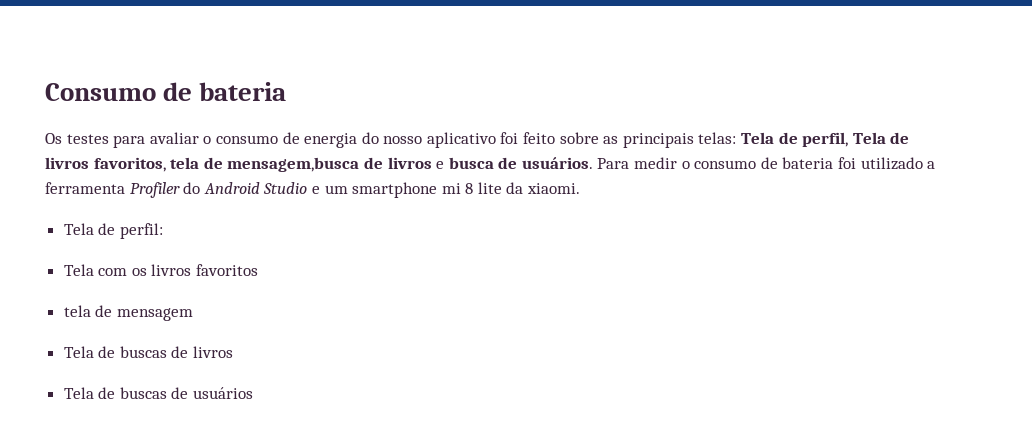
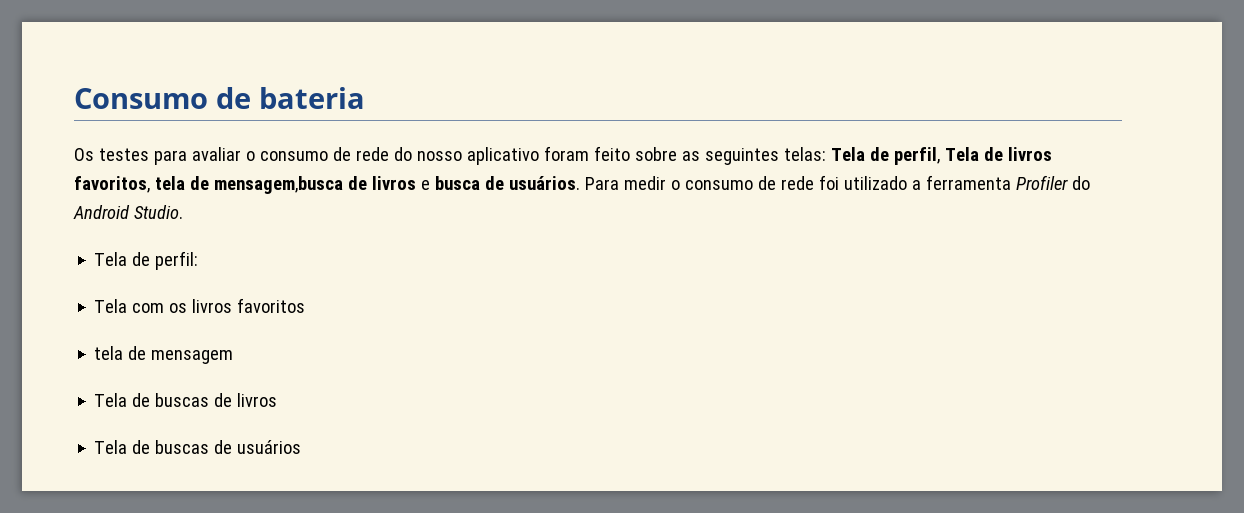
- Os testes para avaliar o consumo de energia do nosso aplicativo foi feito sobre as principais telas: Tela de perfil, Tela de livros favoritos, tela de mensagem,busca de livros e busca de usuários.
+ Os testes para avaliar o consumo de rede do nosso aplicativo foram feito sobre as seguintes telas: Tela de perfil, Tela de livros favoritos, tela de mensagem,busca de livros e busca de usuários.
- Para medir o consumo de bateria foi utilizado a ferramenta Profiler do Android Studio e um smartphone mi 8 lite da xiaomi.
+ Para medir o consumo de rede foi utilizado a ferramenta Profiler do Android Studio.

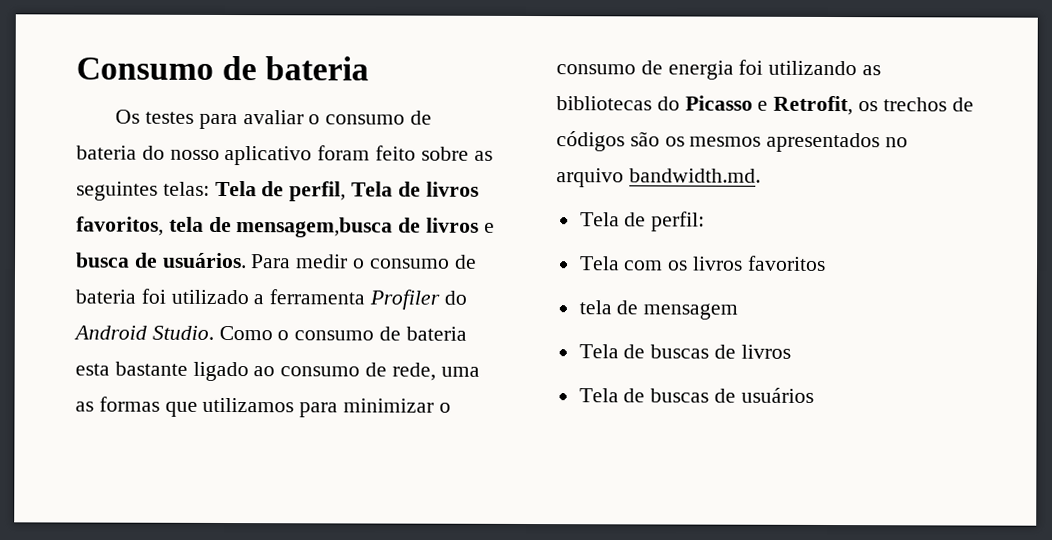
- Os testes para avaliar o consumo de rede do nosso aplicativo foram feito sobre as seguintes telas: Tela de perfil, Tela de livros favoritos, tela de mensagem,busca de livros e busca de usuários.
+ Os testes para avaliar o consumo de bateria do nosso aplicativo foram feito sobre as seguintes telas: Tela de perfil, Tela de livros favoritos, tela de mensagem,busca de livros e busca de usuários.
- Para medir o consumo de rede foi utilizado a ferramenta Profiler do Android Studio.
+ Para medir o consumo de bateria foi utilizado a ferramenta Profiler do Android Studio. Como o consumo de bateria esta bastante ligado ao consumo de rede, uma as formas que utilizamos para minimizar o consumo de energia foi utilizando as bibliotecas do Picasso e Retrofit, os trechos de códigos são os mesmos apresentados no arquivo bandwidth.md.

